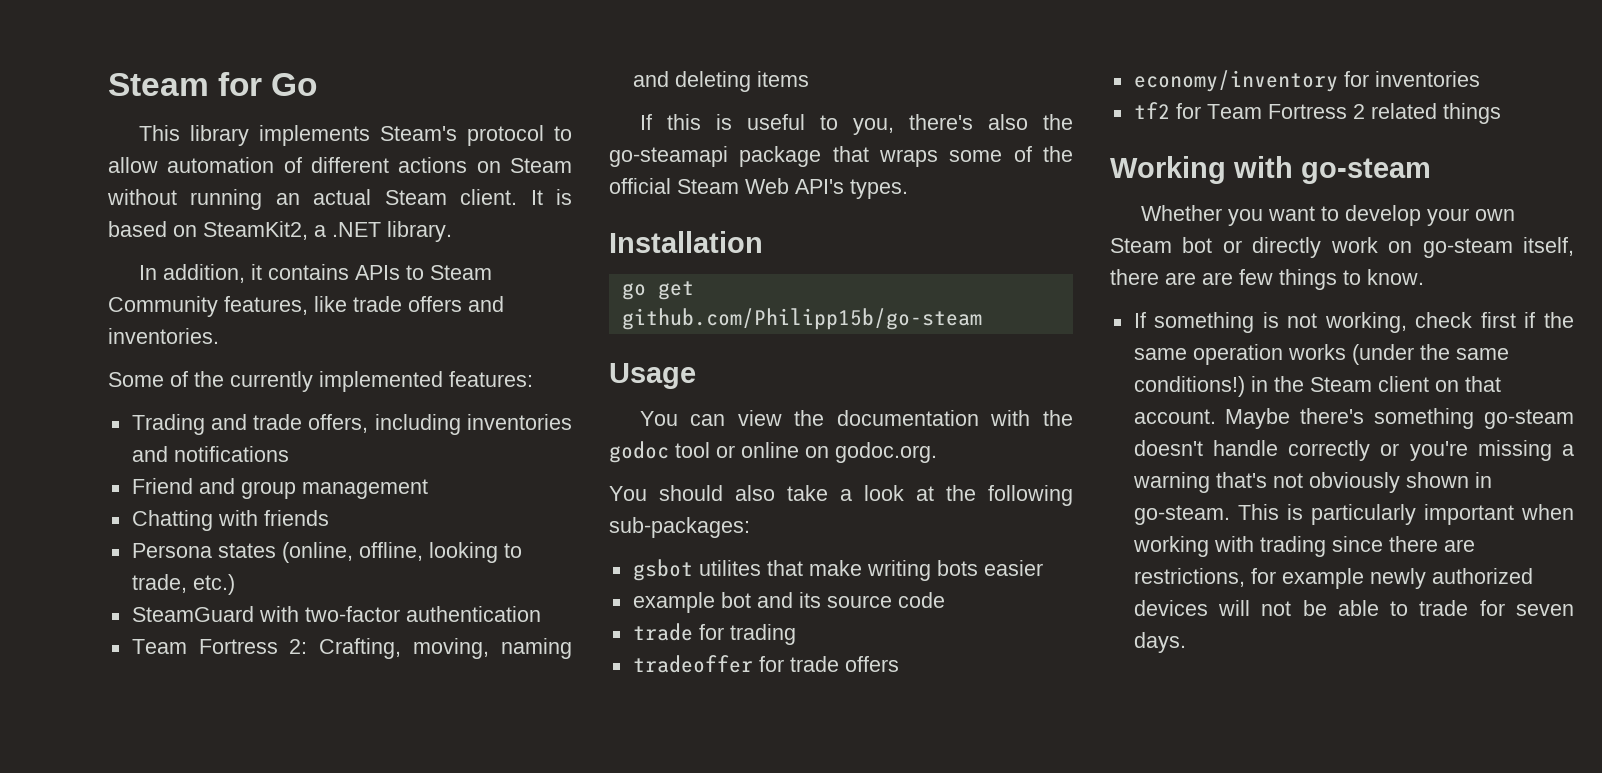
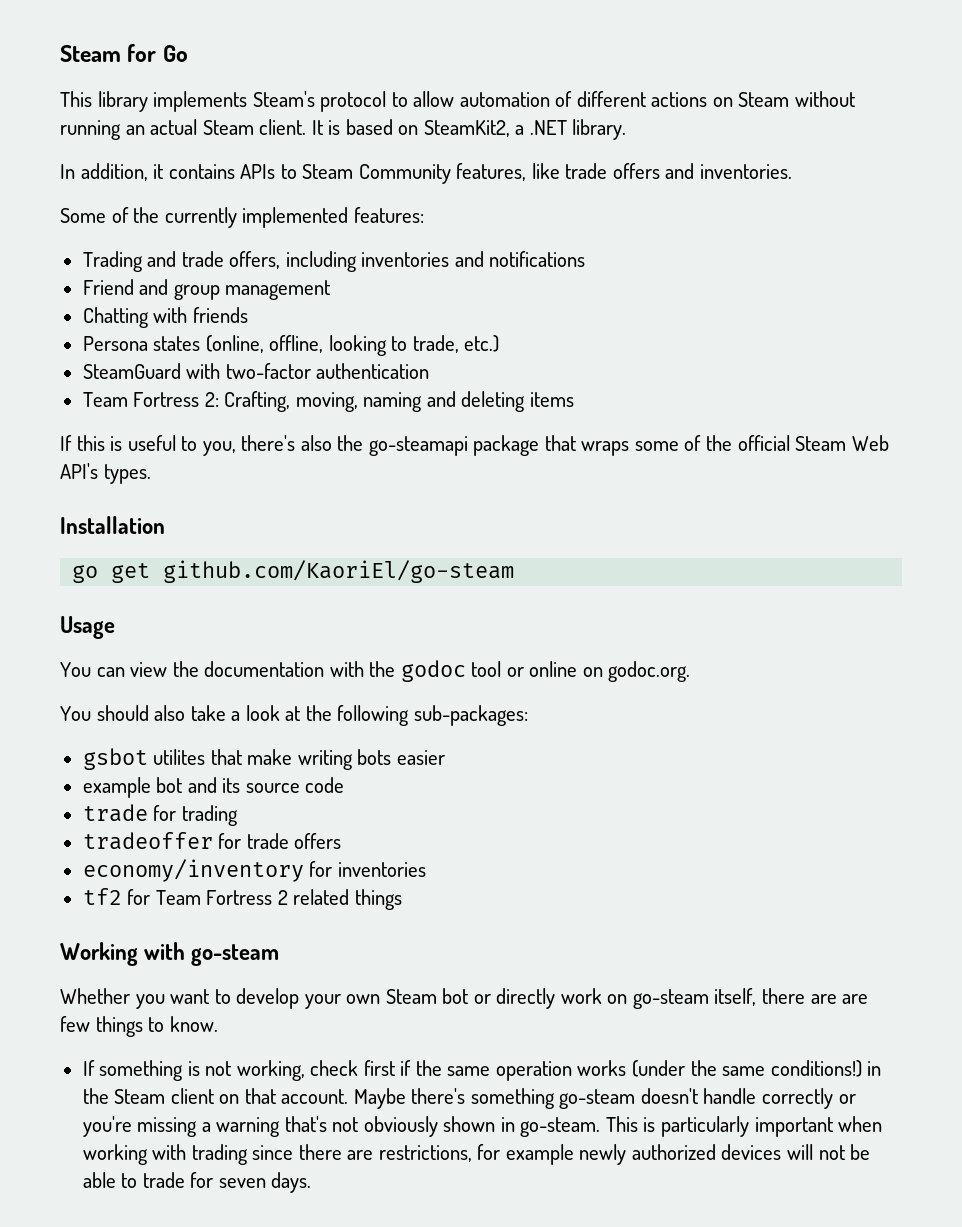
- go get github.com/Philipp15b/go-steam
+ go get github.com/KaoriEl/go-steam

